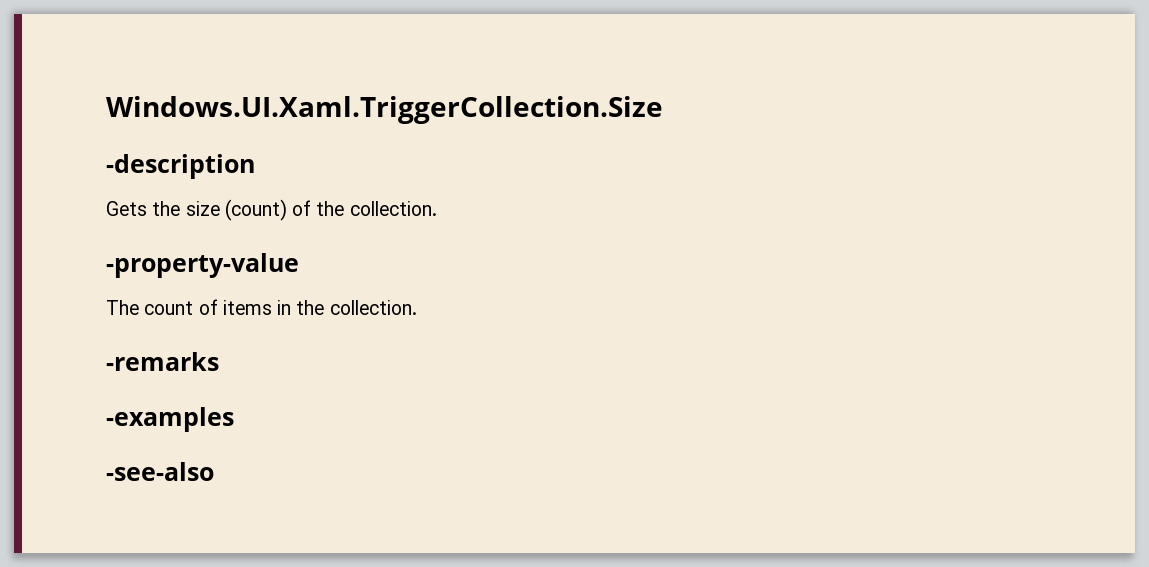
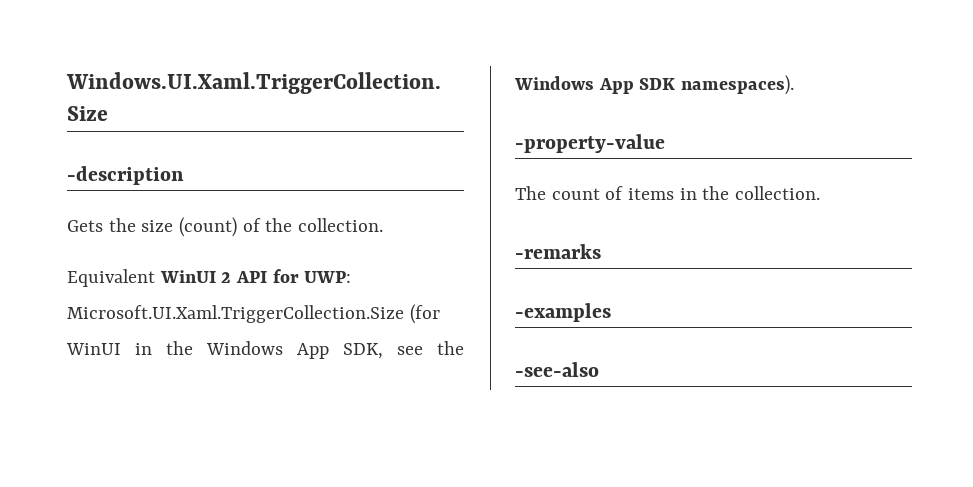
+ Equivalent WinUI 2 API for UWP: Microsoft.UI.Xaml.TriggerCollection.Size (for WinUI in the Windows App SDK, see the Windows App SDK namespaces).

